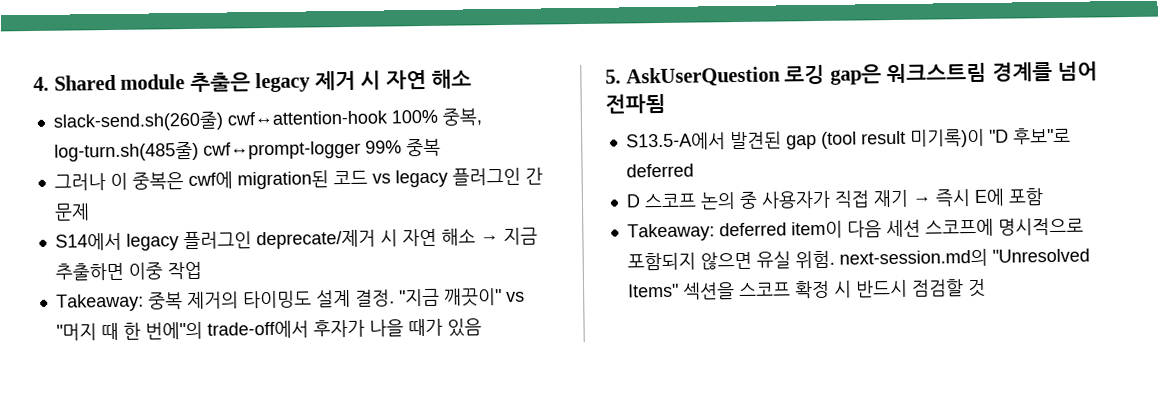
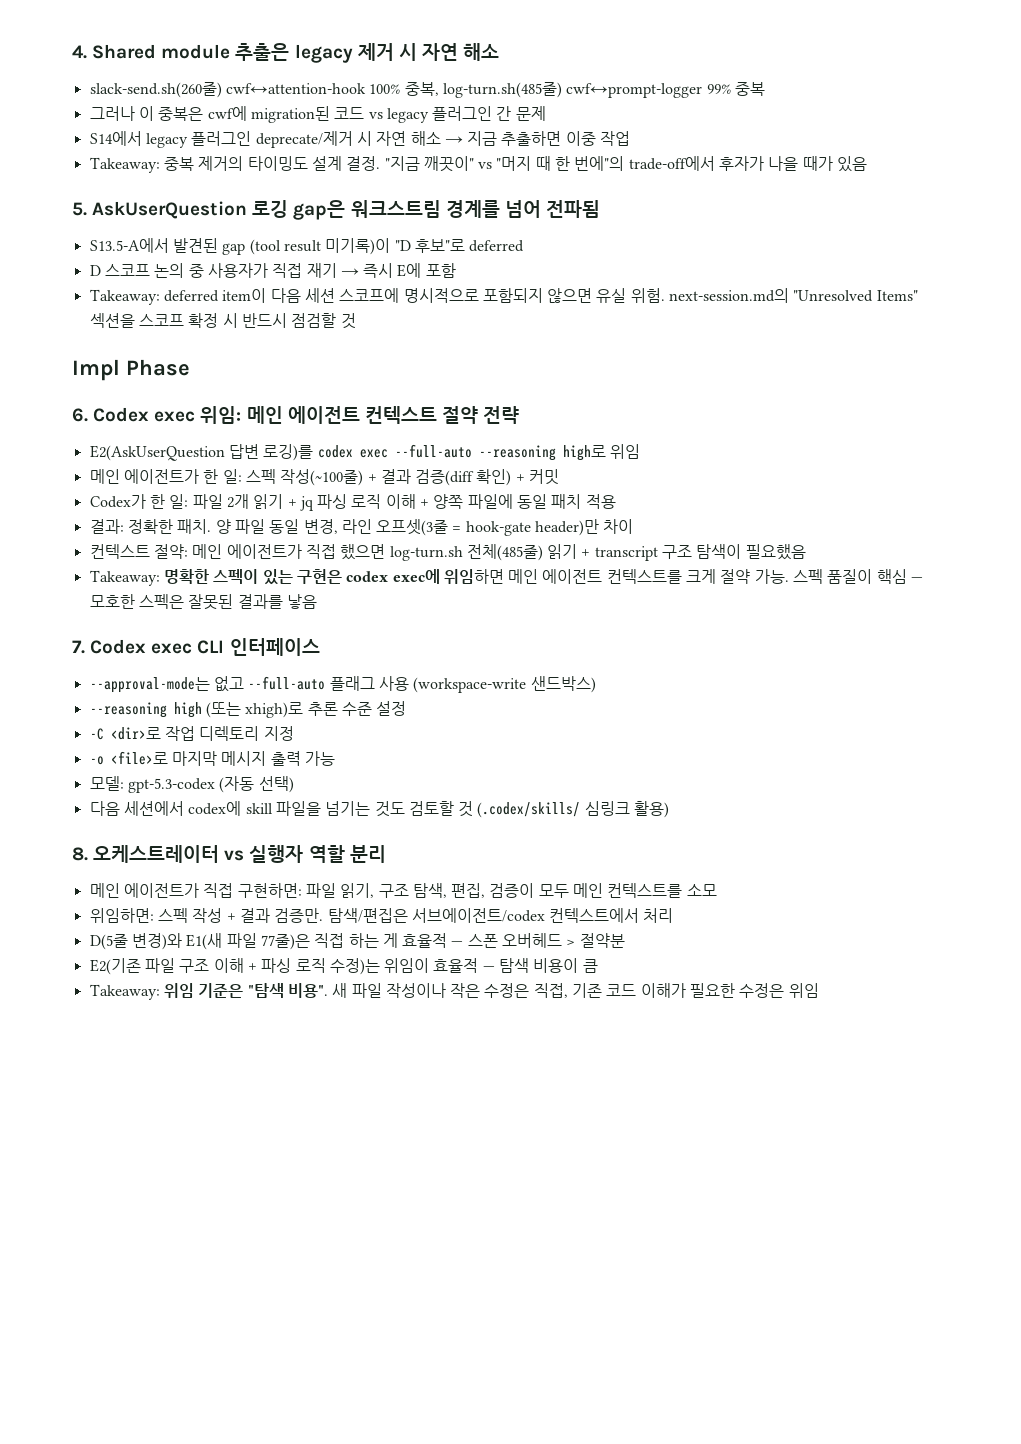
+ Impl Phase
+ 6. Codex exec 위임: 메인 에이전트 컨텍스트 절약 전략
+ E2(AskUserQuestion 답변 로깅)를 codex exec --full-auto --reasoning high로 위임
+ 메인 에이전트가 한 일: 스펙 작성(~100줄) + 결과 검증(diff 확인) + 커밋
+ Codex가 한 일: 파일 2개 읽기 + jq 파싱 로직 이해 + 양쪽 파일에 동일 패치 적용
+ 결과: 정확한 패치. 양 파일 동일 변경, 라인 오프셋(3줄 = hook-gate header)만 차이
+ 컨텍스트 절약: 메인 에이전트가 직접 했으면 log-turn.sh 전체(485줄) 읽기 + transcript 구조 탐색이 필요했음
+ Takeaway: 명확한 스펙이 있는 구현은 codex exec에 위임하면 메인 에이전트 컨텍스트를 크게 절약 가능. 스펙 품질이 핵심 — 모호한 스펙은 잘못된 결과를 낳음
+ 7. Codex exec CLI 인터페이스
+ --approval-mode는 없고 --full-auto 플래그 사용 (workspace-write 샌드박스)
+ --reasoning high (또는 xhigh)로 추론 수준 설정
+ -C <dir>로 작업 디렉토리 지정
+ -o <file>로 마지막 메시지 출력 가능
+ 모델: gpt-5.3-codex (자동 선택)
+ 다음 세션에서 codex에 skill 파일을 넘기는 것도 검토할 것 (.codex/skills/ 심링크 활용)
+ 8. 오케스트레이터 vs 실행자 역할 분리
+ 메인 에이전트가 직접 구현하면: 파일 읽기, 구조 탐색, 편집, 검증이 모두 메인 컨텍스트를 소모
+ 위임하면: 스펙 작성 + 결과 검증만. 탐색/편집은 서브에이전트/codex 컨텍스트에서 처리
+ D(5줄 변경)와 E1(새 파일 77줄)은 직접 하는 게 효율적 — 스폰 오버헤드 > 절약분
+ E2(기존 파일 구조 이해 + 파싱 로직 수정)는 위임이 효율적 — 탐색 비용이 큼
+ Takeaway: 위임 기준은 "탐색 비용". 새 파일 작성이나 작은 수정은 직접, 기존 코드 이해가 필요한 수정은 위임

